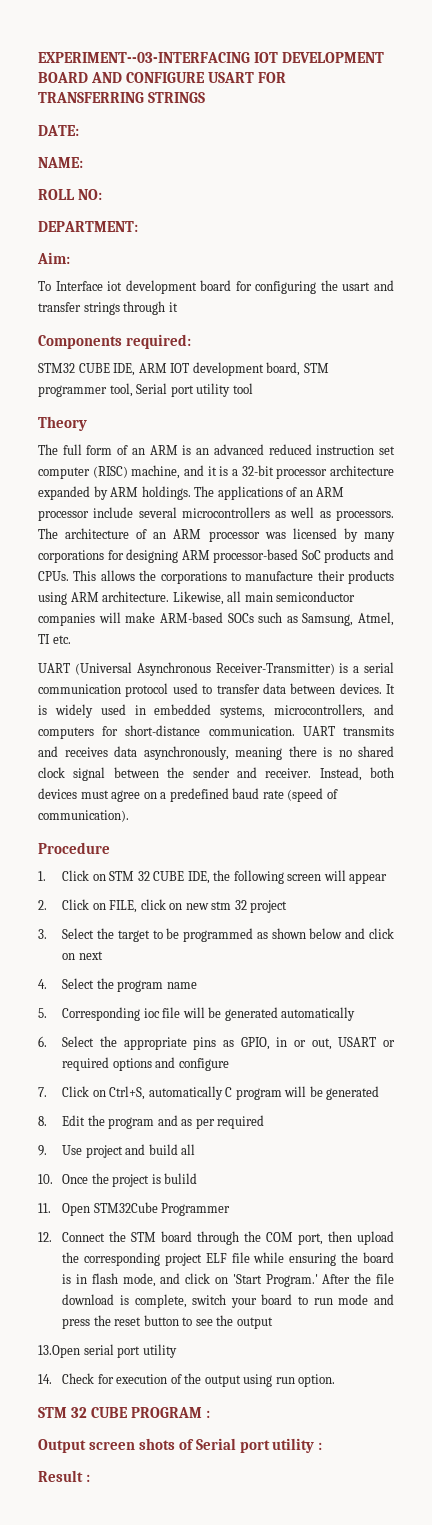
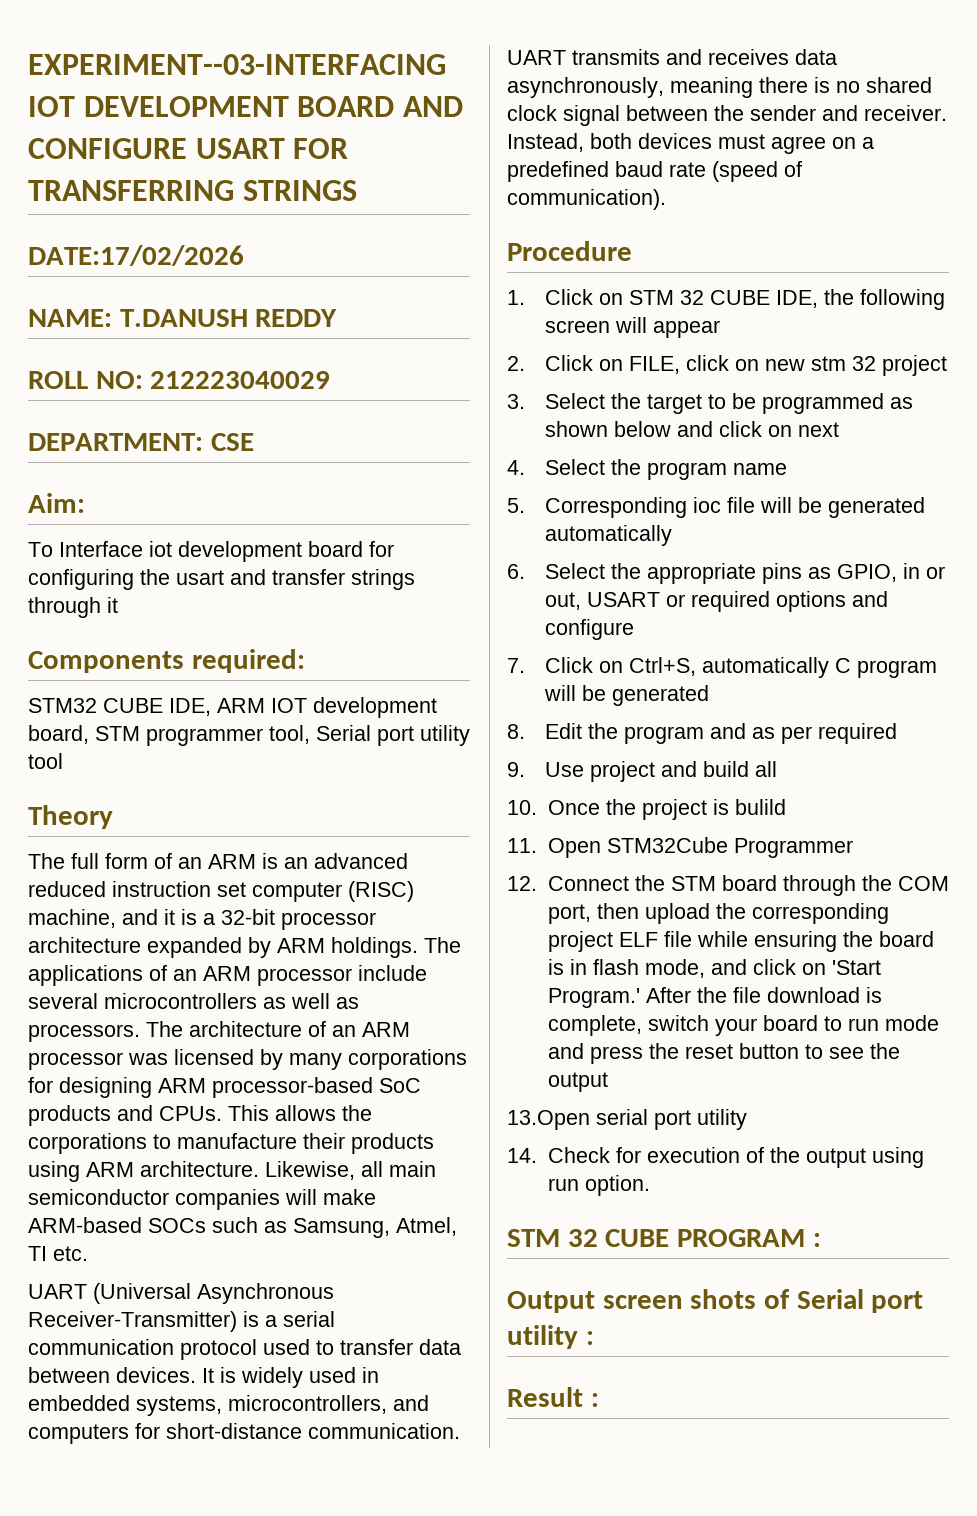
- DATE:
+ DATE:17/02/2026
- NAME:
+ NAME: T.DANUSH REDDY
- ROLL NO:
+ ROLL NO: 212223040029
- DEPARTMENT:
+ DEPARTMENT: CSE

